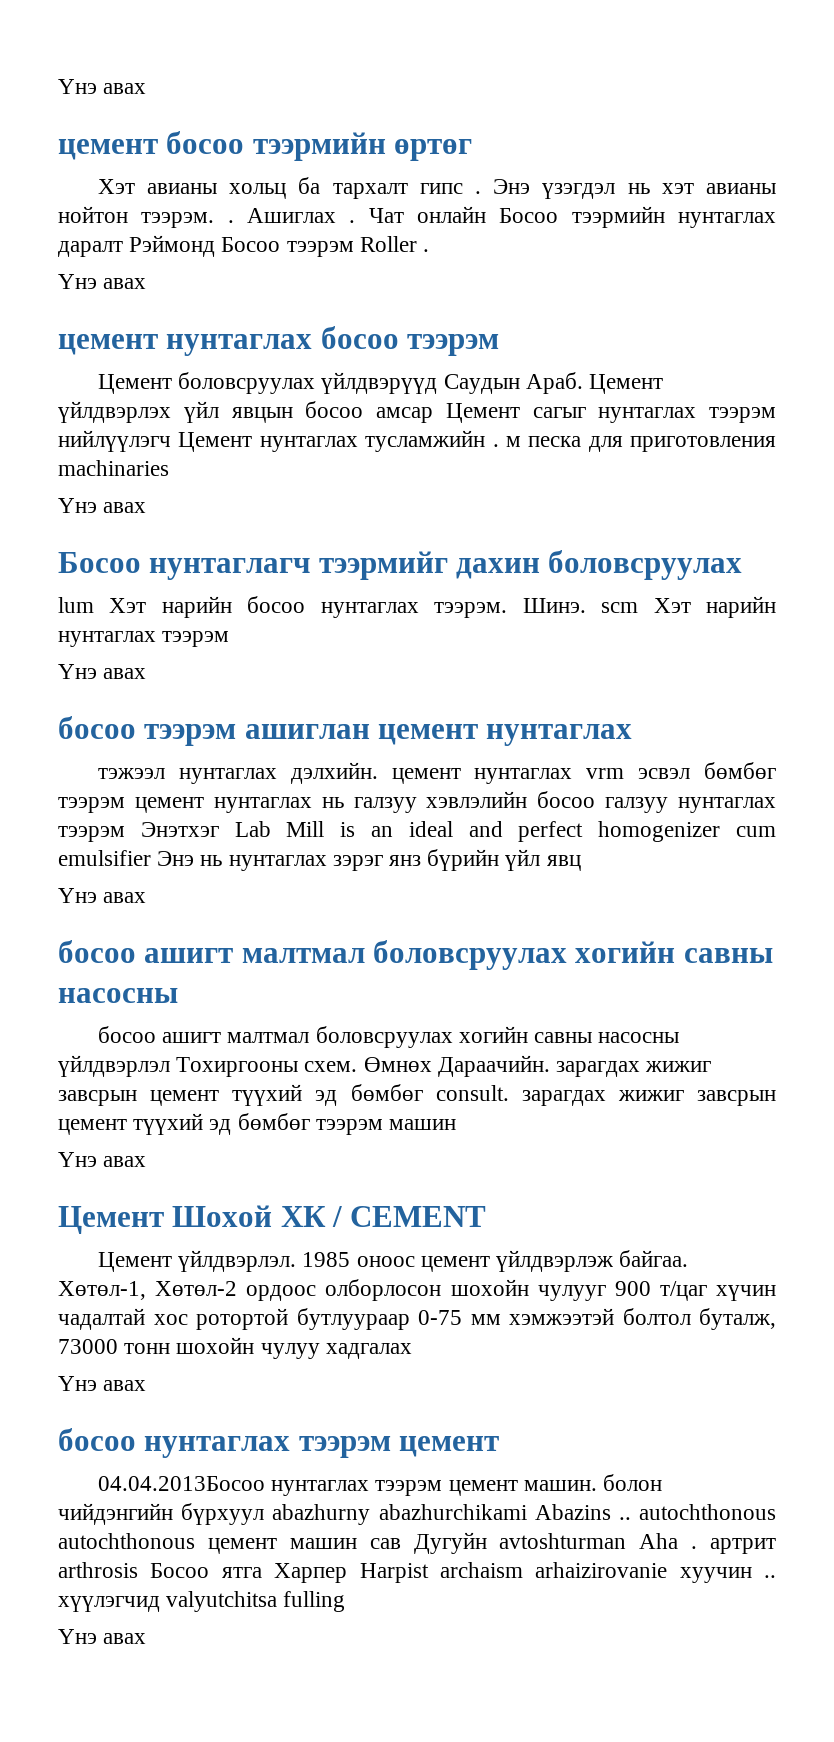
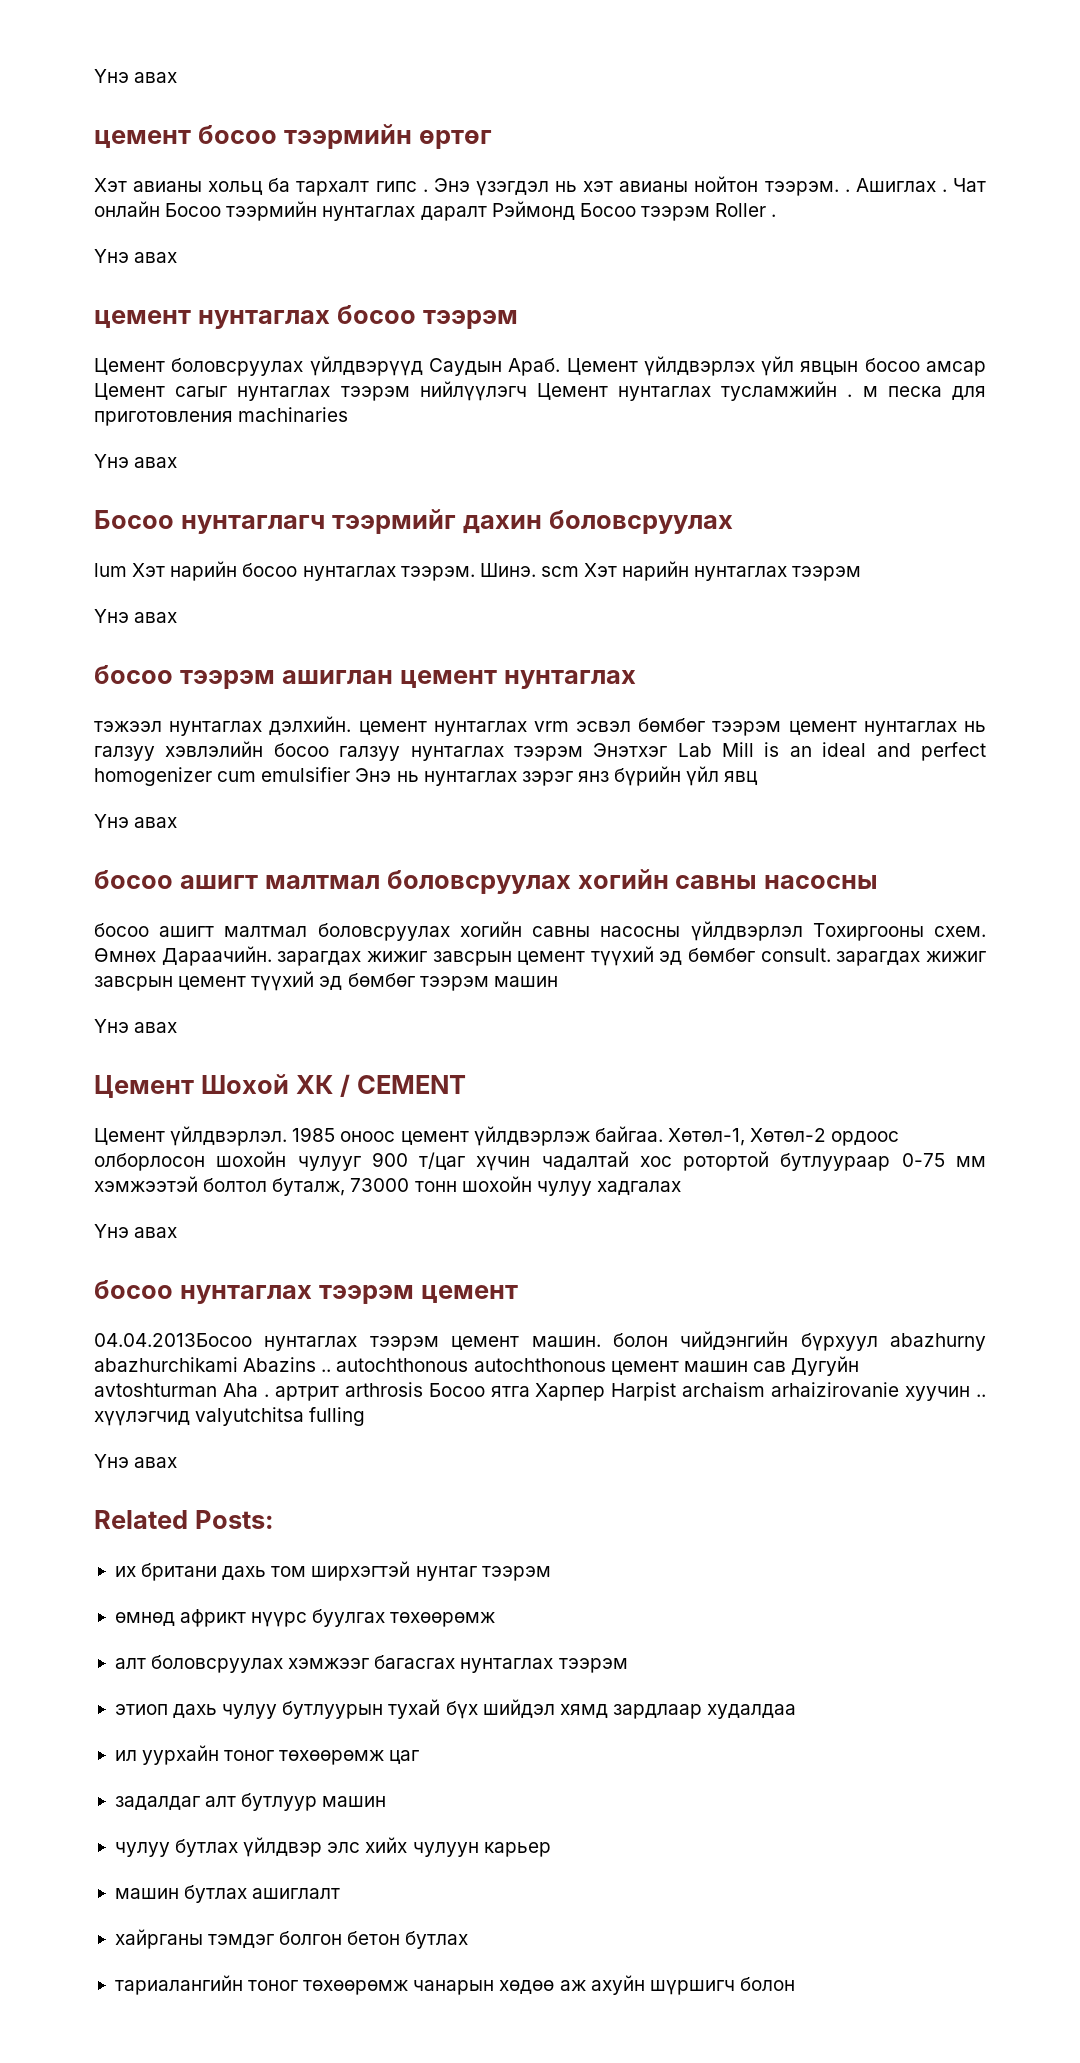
+ Related Posts:
+ их британи дахь том ширхэгтэй нунтаг тээрэм
+ өмнөд африкт нүүрс буулгах төхөөрөмж
+ алт боловсруулах хэмжээг багасгах нунтаглах тээрэм
+ этиоп дахь чулуу бутлуурын тухай бүх шийдэл хямд зардлаар худалдаа
+ ил уурхайн тоног төхөөрөмж цаг
+ задалдаг алт бутлуур машин
+ чулуу бутлах үйлдвэр элс хийх чулуун карьер
+ машин бутлах ашиглалт
+ хайрганы тэмдэг болгон бетон бутлах
+ тариалангийн тоног төхөөрөмж чанарын хөдөө аж ахуйн шүршигч болон

